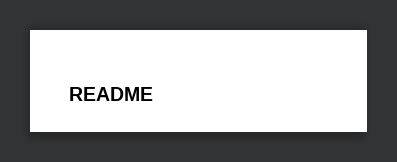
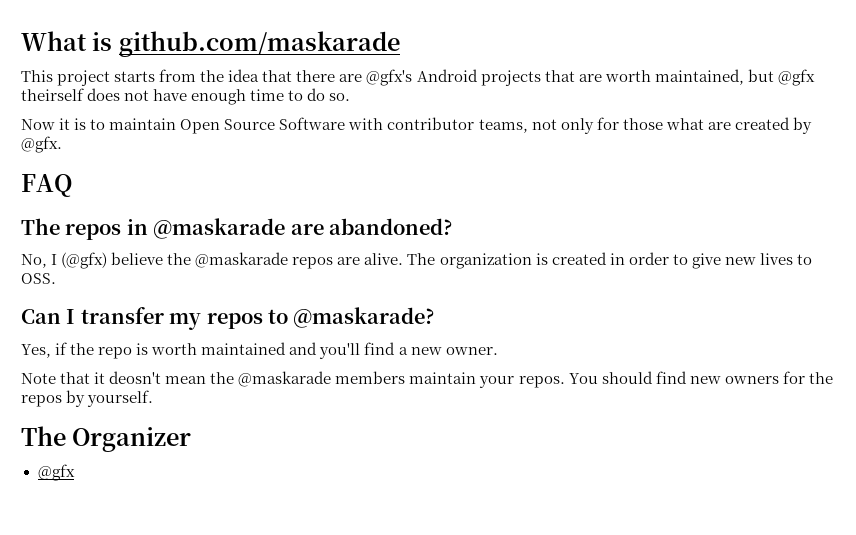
- README
+ What is github.com/maskarade
+ This project starts from the idea that there are @gfx's Android projects that are worth maintained, but @gfx theirself does not have enough time to do so.
+ Now it is to maintain Open Source Software with contributor teams, not only for those what are created by @gfx.
+ FAQ
+ The repos in @maskarade are abandoned?
+ No, I (@gfx) believe the @maskarade repos are alive. The organization is created in order to give new lives to OSS.
+ Can I transfer my repos to @maskarade?
+ Yes, if the repo is worth maintained and you'll find a new owner.
+ Note that it deosn't mean the @maskarade members maintain your repos. You should find new owners for the repos by yourself.
+ The Organizer
+ @gfx

